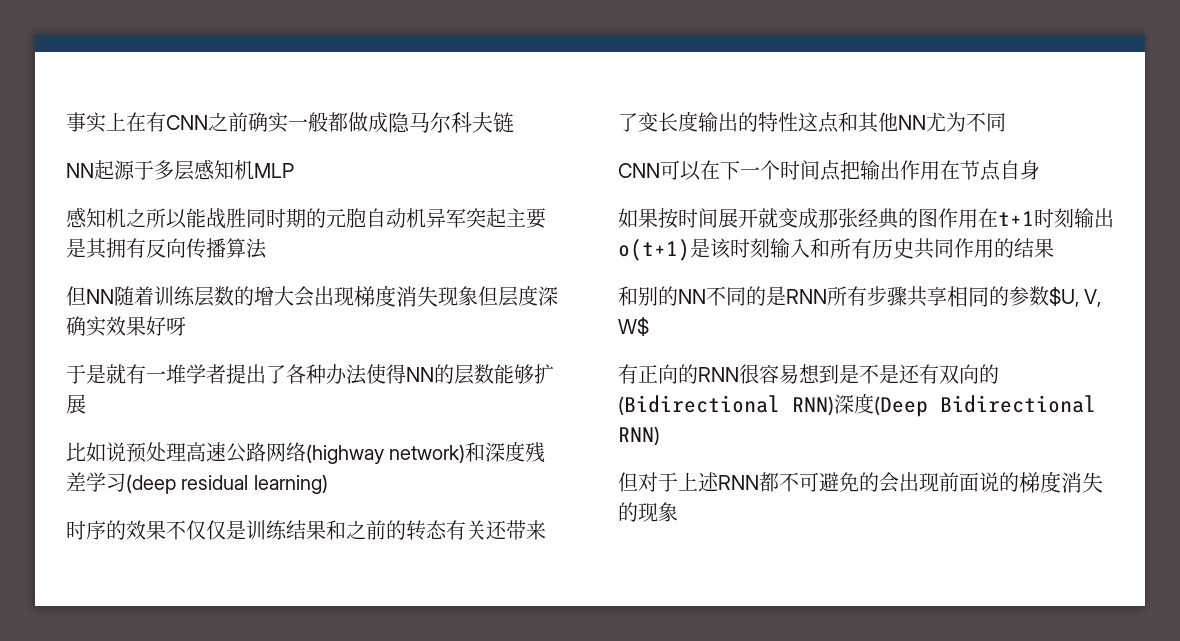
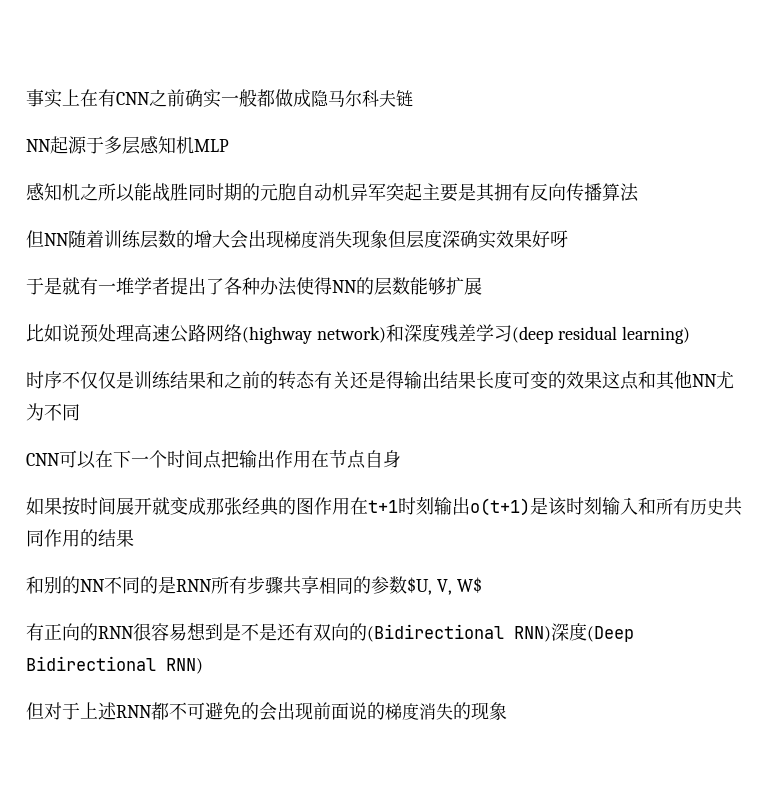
- 时序的效果不仅仅是训练结果和之前的转态有关还带来了变长度输出的特性这点和其他NN尤为不同
+ 时序不仅仅是训练结果和之前的转态有关还是得输出结果长度可变的效果这点和其他NN尤为不同

